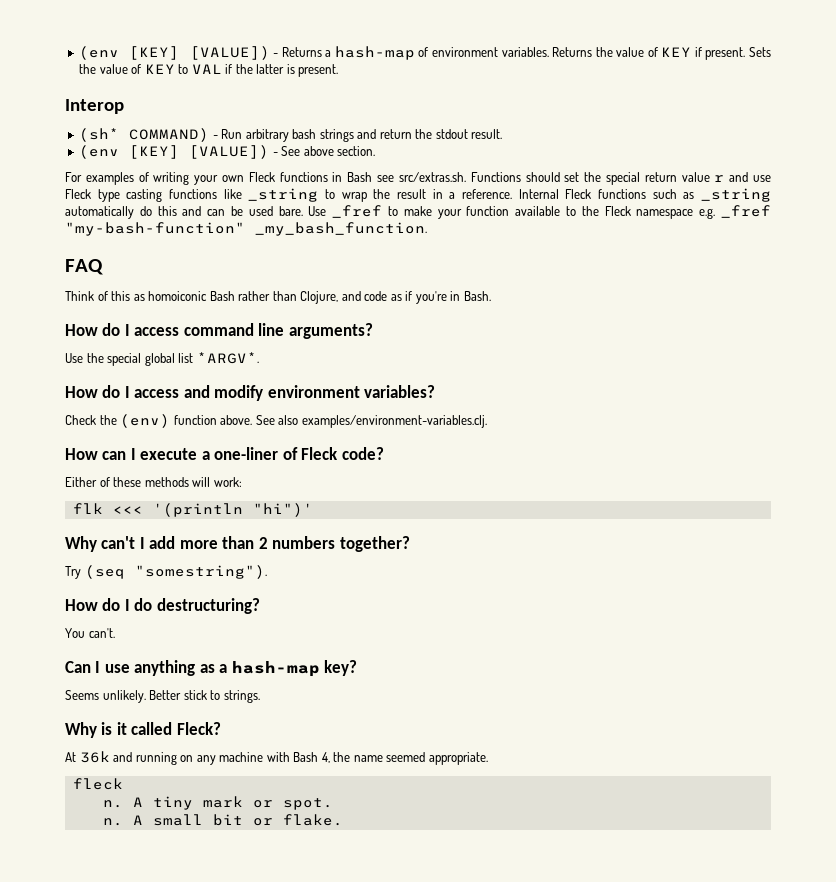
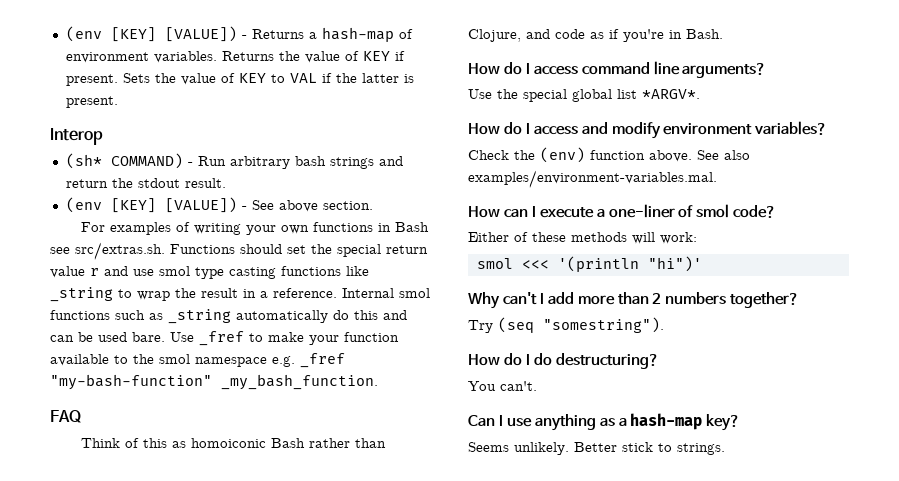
- For examples of writing your own Fleck functions in Bash see src/extras.sh. Functions should set the special return value r and use Fleck type casting functions like _string to wrap the result in a reference.
+ For examples of writing your own functions in Bash see src/extras.sh. Functions should set the special return value r and use smol type casting functions like _string to wrap the result in a reference.
- Internal Fleck functions such as _string automatically do this and can be used bare.
+ Internal smol functions such as _string automatically do this and can be used bare.
- Use _fref to make your function available to the Fleck namespace e.g. _fref "my-bash-function" _my_bash_function.
+ Use _fref to make your function available to the smol namespace e.g. _fref "my-bash-function" _my_bash_function.
- See also examples/environment-variables.clj.
+ See also examples/environment-variables.mal.
- How can I execute a one-liner of Fleck code?
+ How can I execute a one-liner of smol code?
- flk <<< '(println "hi")'
+ smol <<< '(println "hi")'
- Why is it called Fleck?
- At 36k and running on any machine with Bash 4, the name seemed appropriate.
- fleck
- n. A tiny mark or spot.
- n. A small bit or flake.

